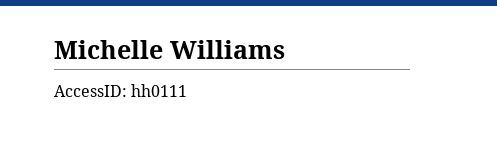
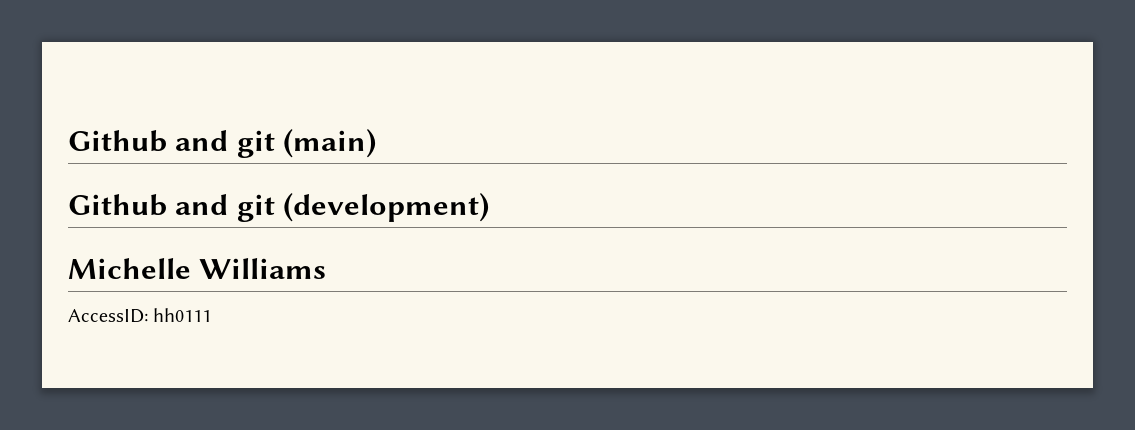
+ Github and git (main)
+ Github and git (development)

